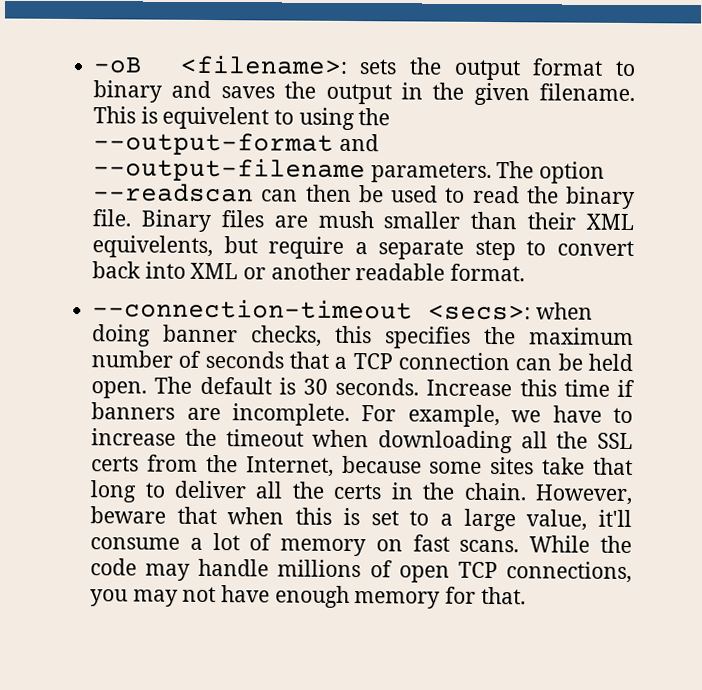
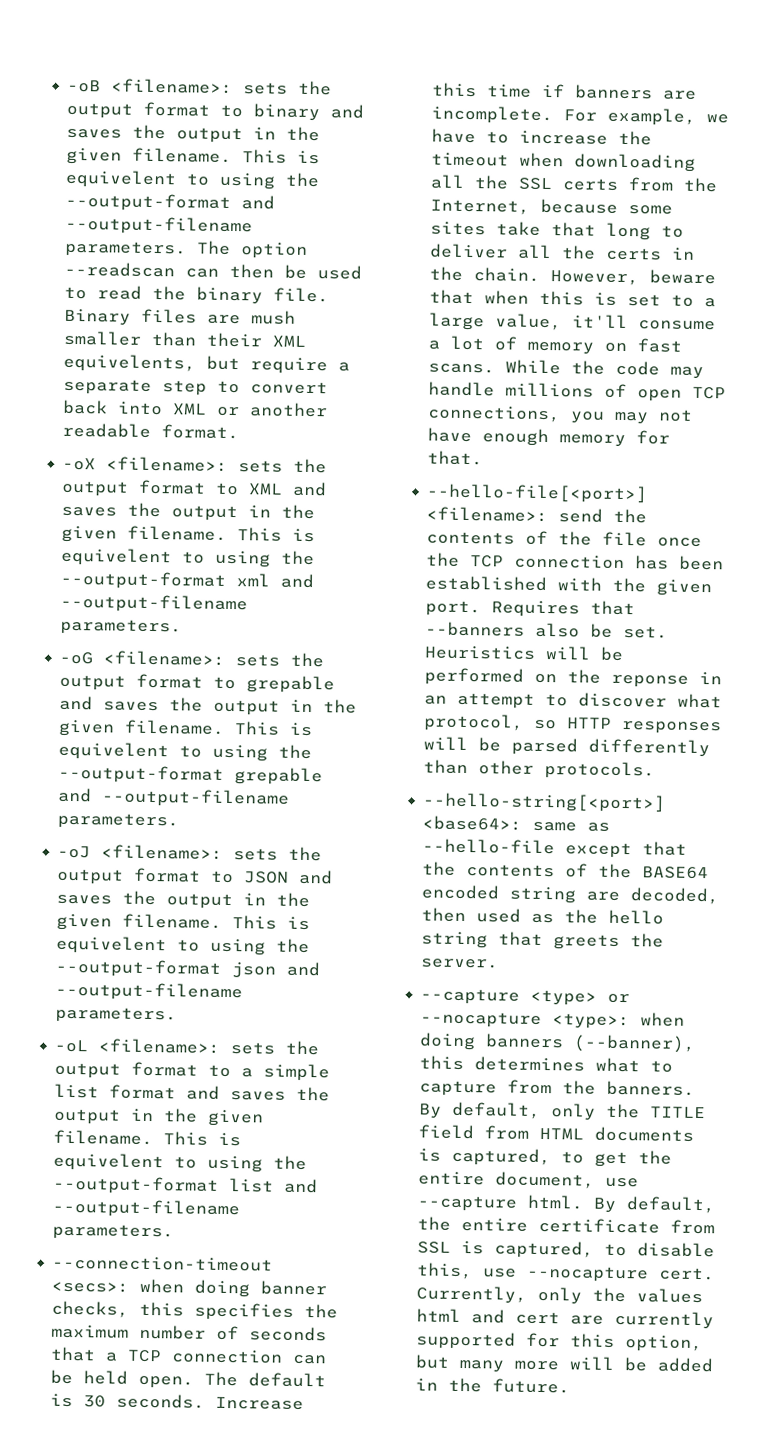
+ -oX <filename>: sets the output format to XML and saves the output in the given filename. This is equivelent to using the --output-format xml and --output-filename parameters.
+ -oG <filename>: sets the output format to grepable and saves the output in the given filename. This is equivelent to using the --output-format grepable and --output-filename parameters.
+ -oJ <filename>: sets the output format to JSON and saves the output in the given filename. This is equivelent to using the --output-format json and --output-filename parameters.
+ -oL <filename>: sets the output format to a simple list format and saves the output in the given filename. This is equivelent to using the --output-format list and --output-filename parameters.
+ --hello-file[<port>] <filename>: send the contents of the file once the TCP connection has been established with the given port. Requires that --banners also be set. Heuristics will be performed on the reponse in an attempt to discover what protocol, so HTTP responses will be parsed differently than other protocols.
+ --hello-string[<port>] <base64>: same as --hello-file except that the contents of the BASE64 encoded string are decoded, then used as the hello string that greets the server.
+ --capture <type> or --nocapture <type>: when doing banners (--banner), this determines what to capture from the banners. By default, only the TITLE field from HTML documents is captured, to get the entire document, use --capture html. By default, the entire certificate from SSL is captured, to disable this, use --nocapture cert. Currently, only the values html and cert are currently supported for this option, but many more will be added in the future.

